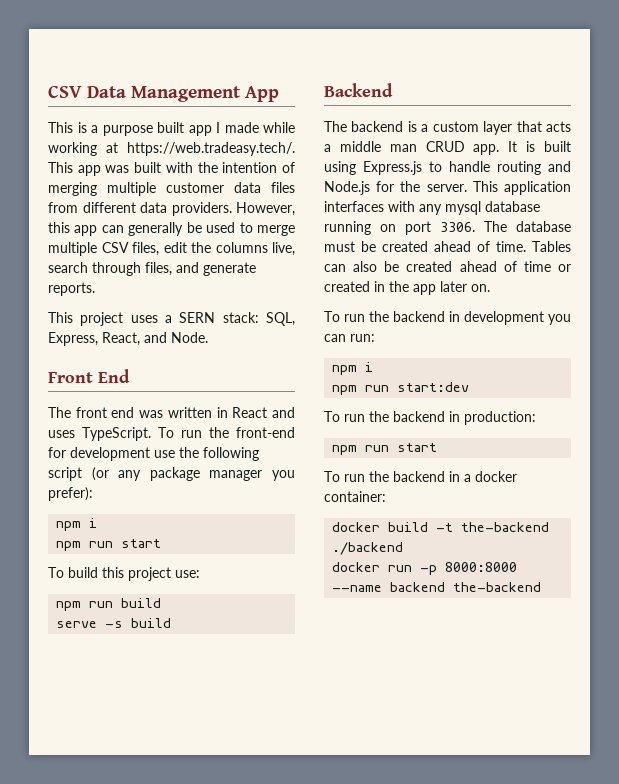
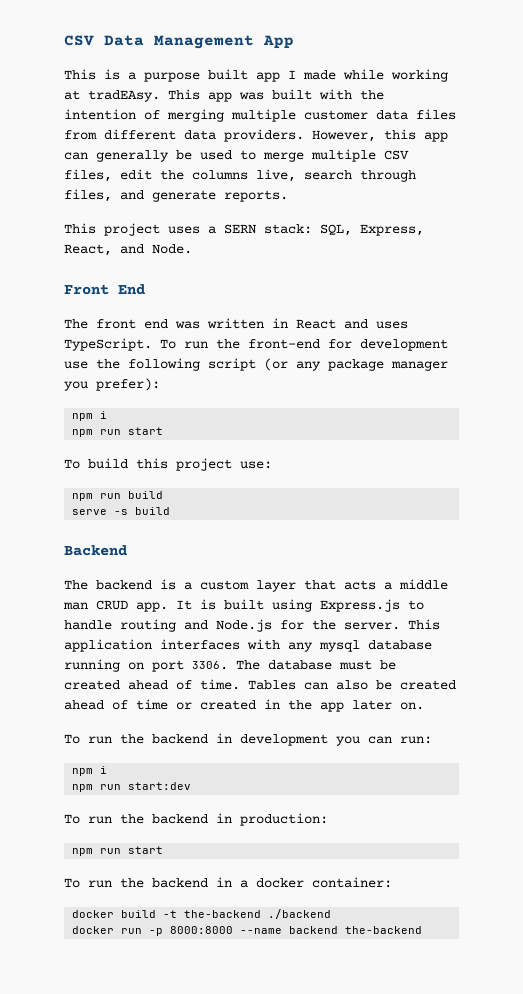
- This is a purpose built app I made while working at https://web.tradeasy.tech/. This app was built with the intention of merging multiple customer data files from different data providers.
+ This is a purpose built app I made while working at tradEAsy. This app was built with the intention of merging multiple customer data files from different data providers.

